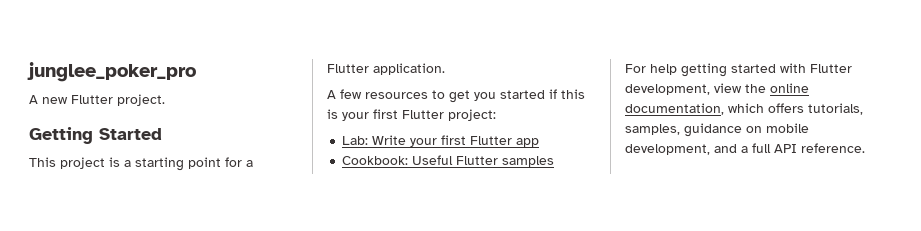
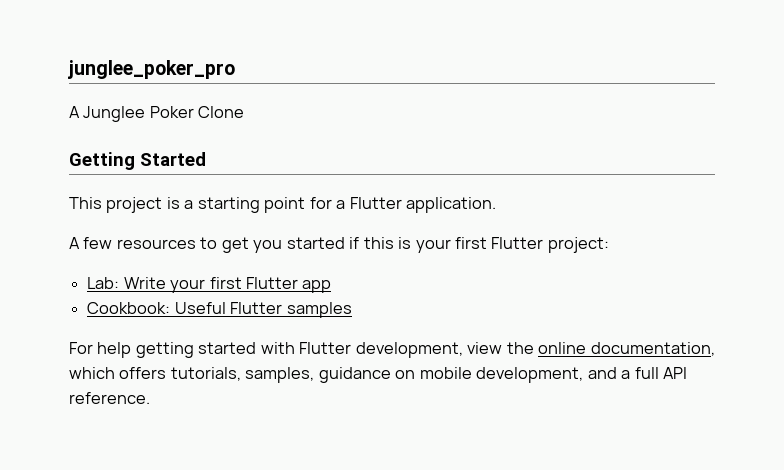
- A new Flutter project.
+ A Junglee Poker Clone

